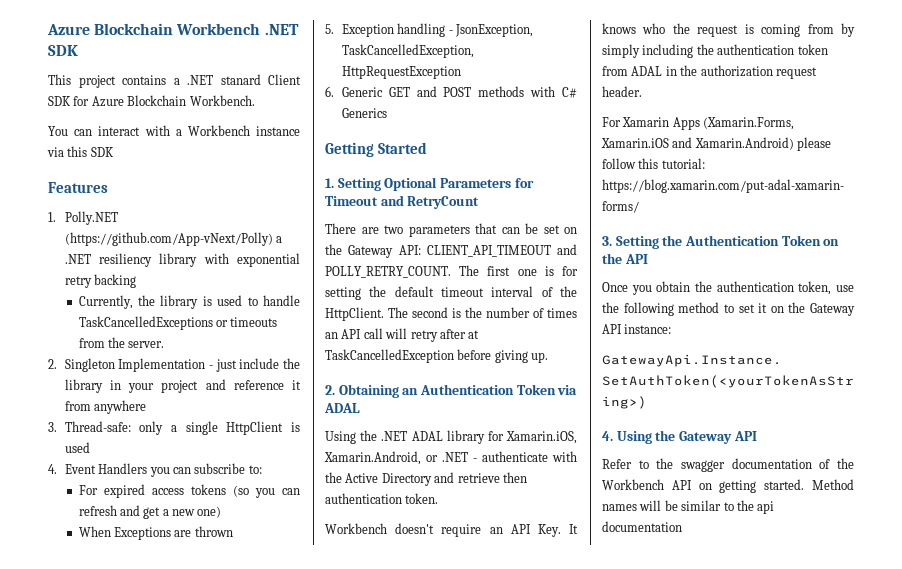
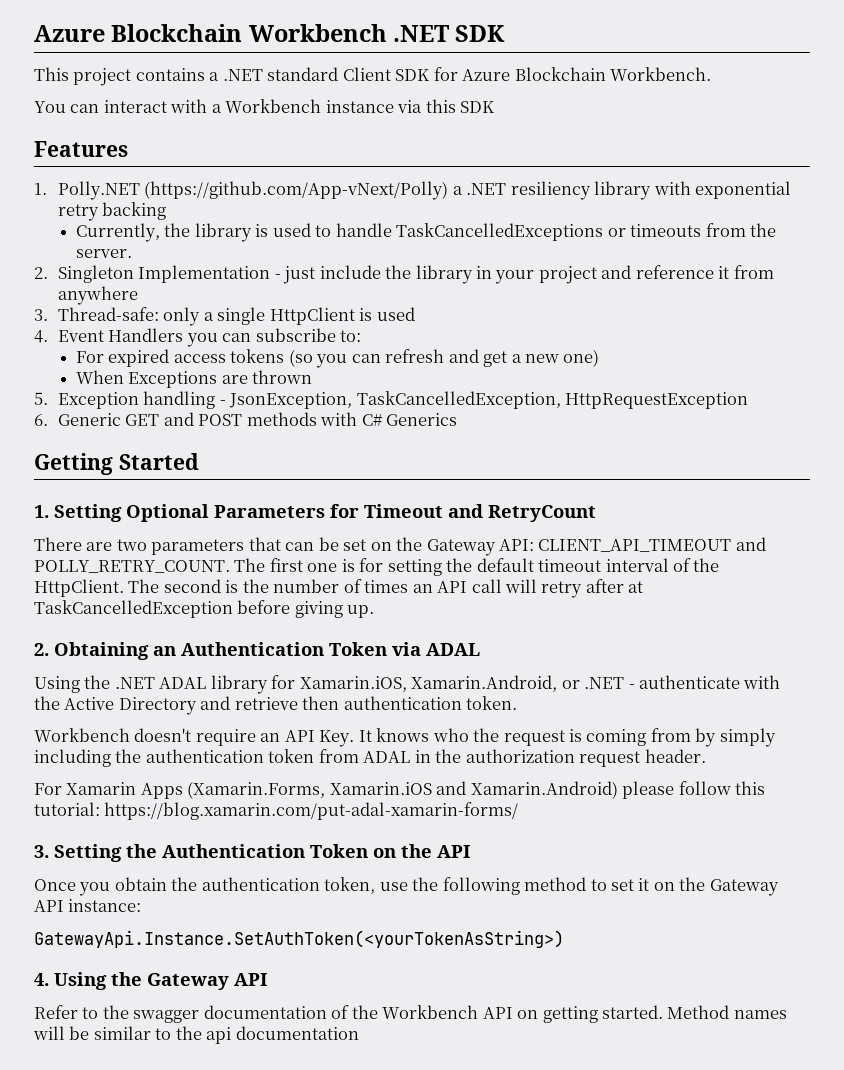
- This project contains a .NET stanard Client SDK for Azure Blockchain Workbench.
+ This project contains a .NET standard Client SDK for Azure Blockchain Workbench.

